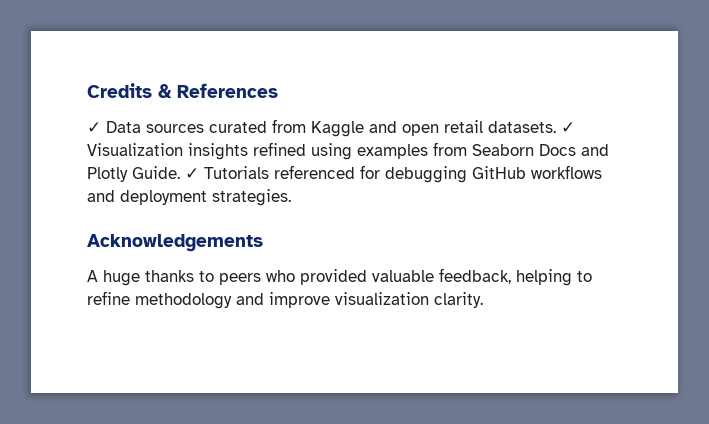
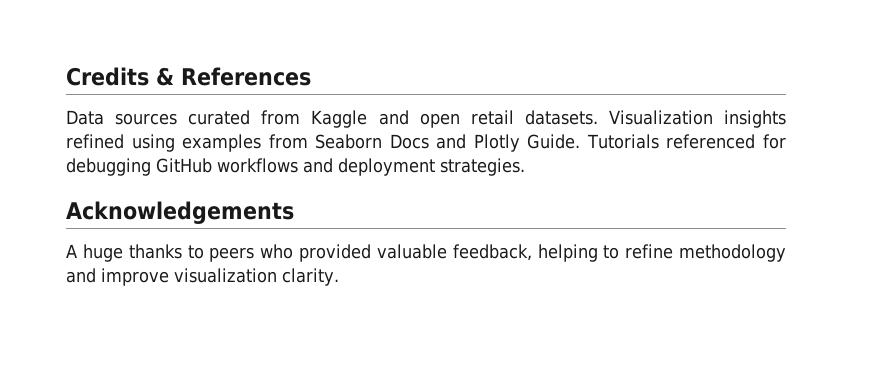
- ✓ Data sources curated from Kaggle and open retail datasets.
+ Data sources curated from Kaggle and open retail datasets.
- ✓ Visualization insights refined using examples from Seaborn Docs and Plotly Guide.
+ Visualization insights refined using examples from Seaborn Docs and Plotly Guide.
- ✓ Tutorials referenced for debugging GitHub workflows and deployment strategies.
+ Tutorials referenced for debugging GitHub workflows and deployment strategies.

